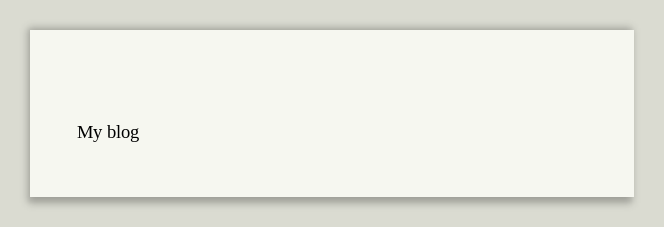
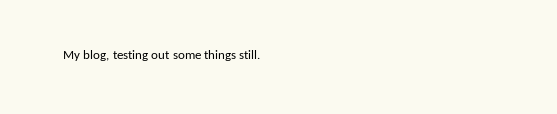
- My blog
+ My blog, testing out some things still.

